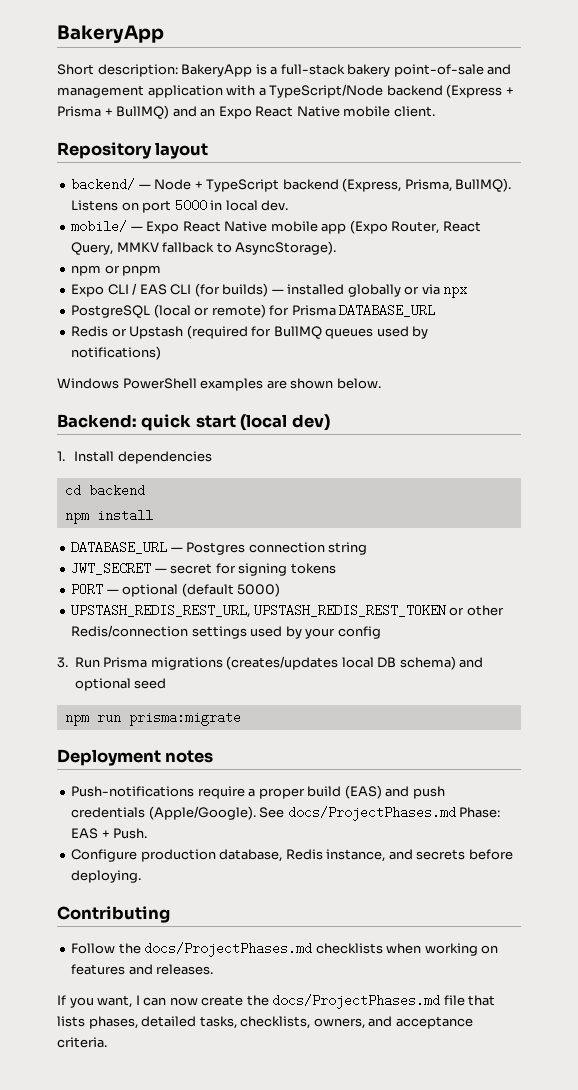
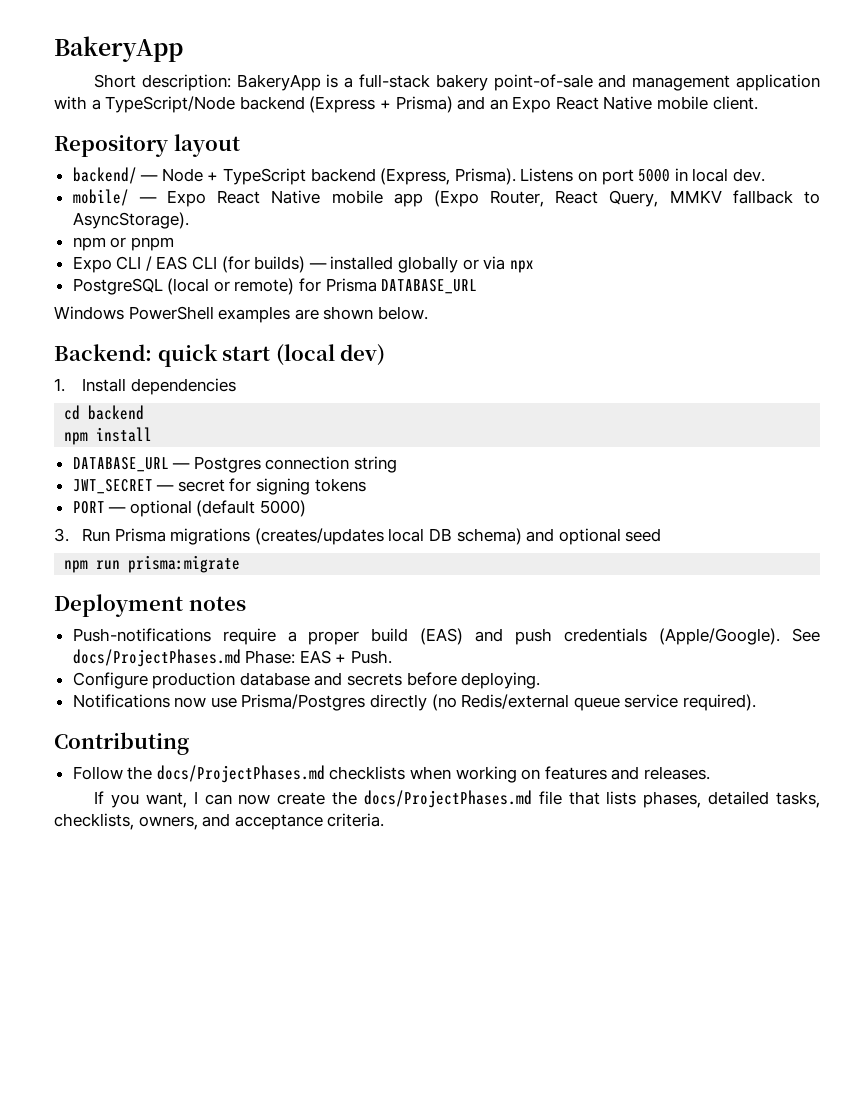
- Short description: BakeryApp is a full-stack bakery point-of-sale and management application with a TypeScript/Node backend (Express + Prisma + BullMQ) and an Expo React Native mobile client.
+ Short description: BakeryApp is a full-stack bakery point-of-sale and management application with a TypeScript/Node backend (Express + Prisma) and an Expo React Native mobile client.
- backend/ — Node + TypeScript backend (Express, Prisma, BullMQ).
+ backend/ — Node + TypeScript backend (Express, Prisma).
- Redis or Upstash (required for BullMQ queues used by notifications)
- UPSTASH_REDIS_REST_URL, UPSTASH_REDIS_REST_TOKEN or other Redis/connection settings used by your config
- Configure production database, Redis instance, and secrets before deploying.
+ Configure production database and secrets before deploying.
+ Notifications now use Prisma/Postgres directly (no Redis/external queue service required).

